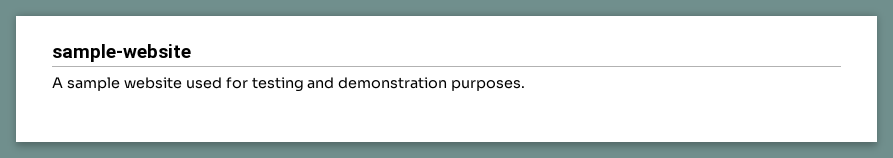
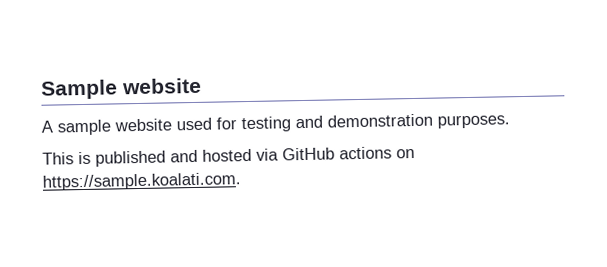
- sample-website
+ Sample website
+ This is published and hosted via GitHub actions on https://sample.koalati.com.

